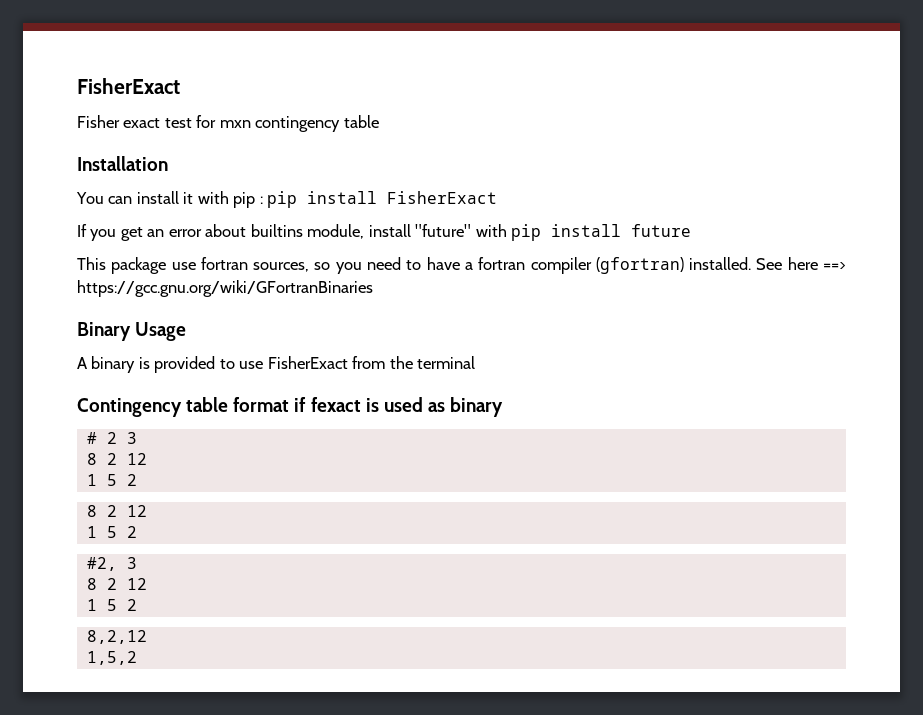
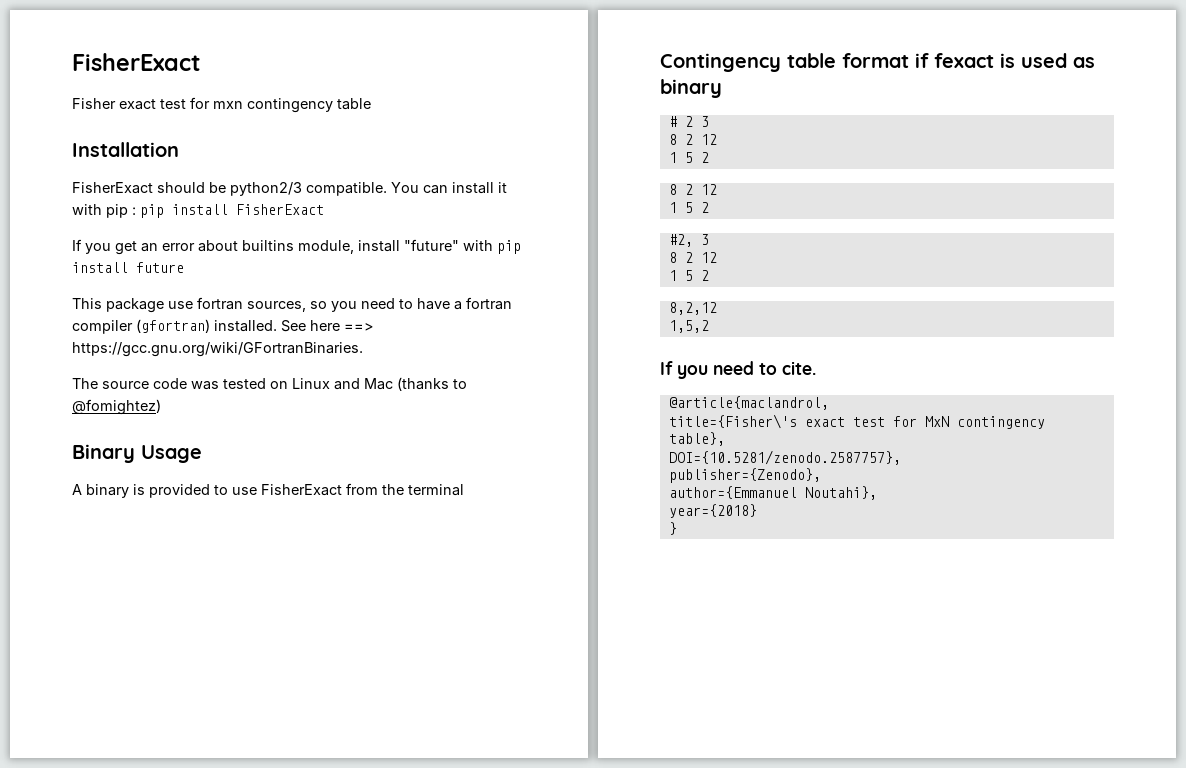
+ FisherExact should be python2/3 compatible.
- See here ==> https://gcc.gnu.org/wiki/GFortranBinaries
+ See here ==> https://gcc.gnu.org/wiki/GFortranBinaries.
+ The source code was tested on Linux and Mac (thanks to @fomightez)
+ If you need to cite.
+ @article{maclandrol,
+ title={Fisher\'s exact test for MxN contingency table},
+ DOI={10.5281/zenodo.2587757},
+ publisher={Zenodo},
+ author={Emmanuel Noutahi},
+ year={2018}
+ }

